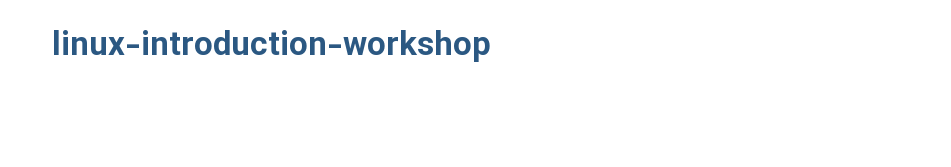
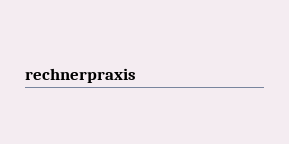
- linux-introduction-workshop
+ rechnerpraxis

